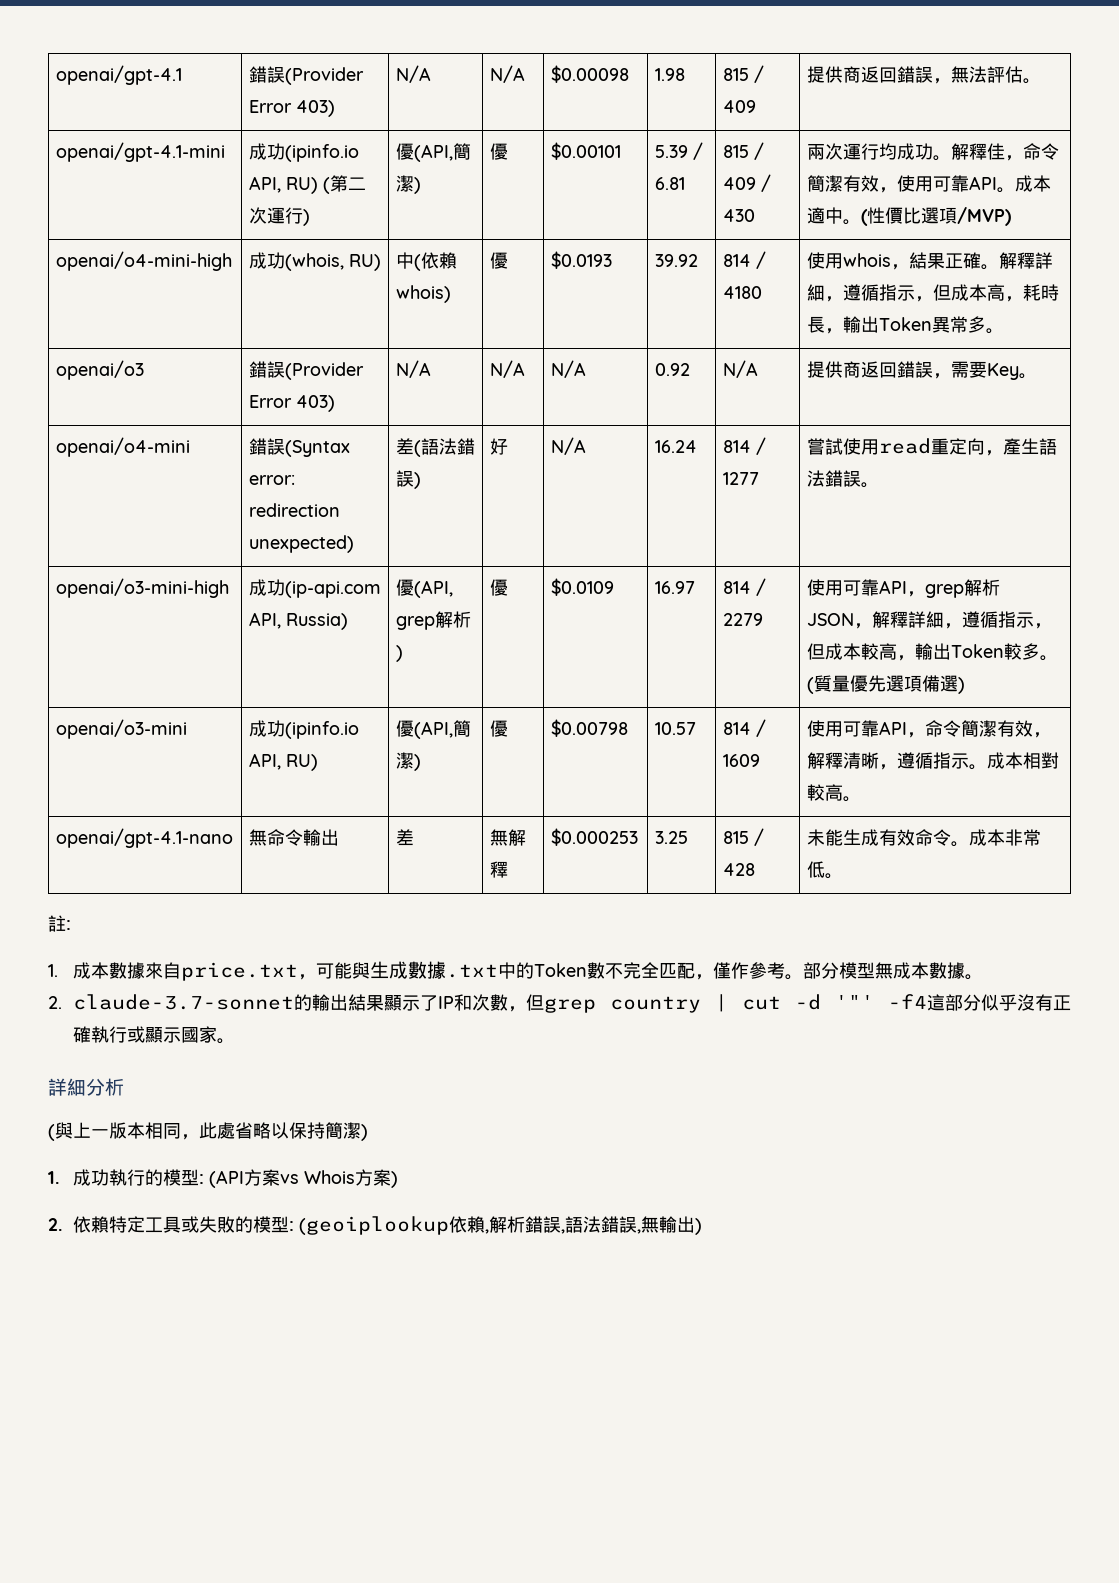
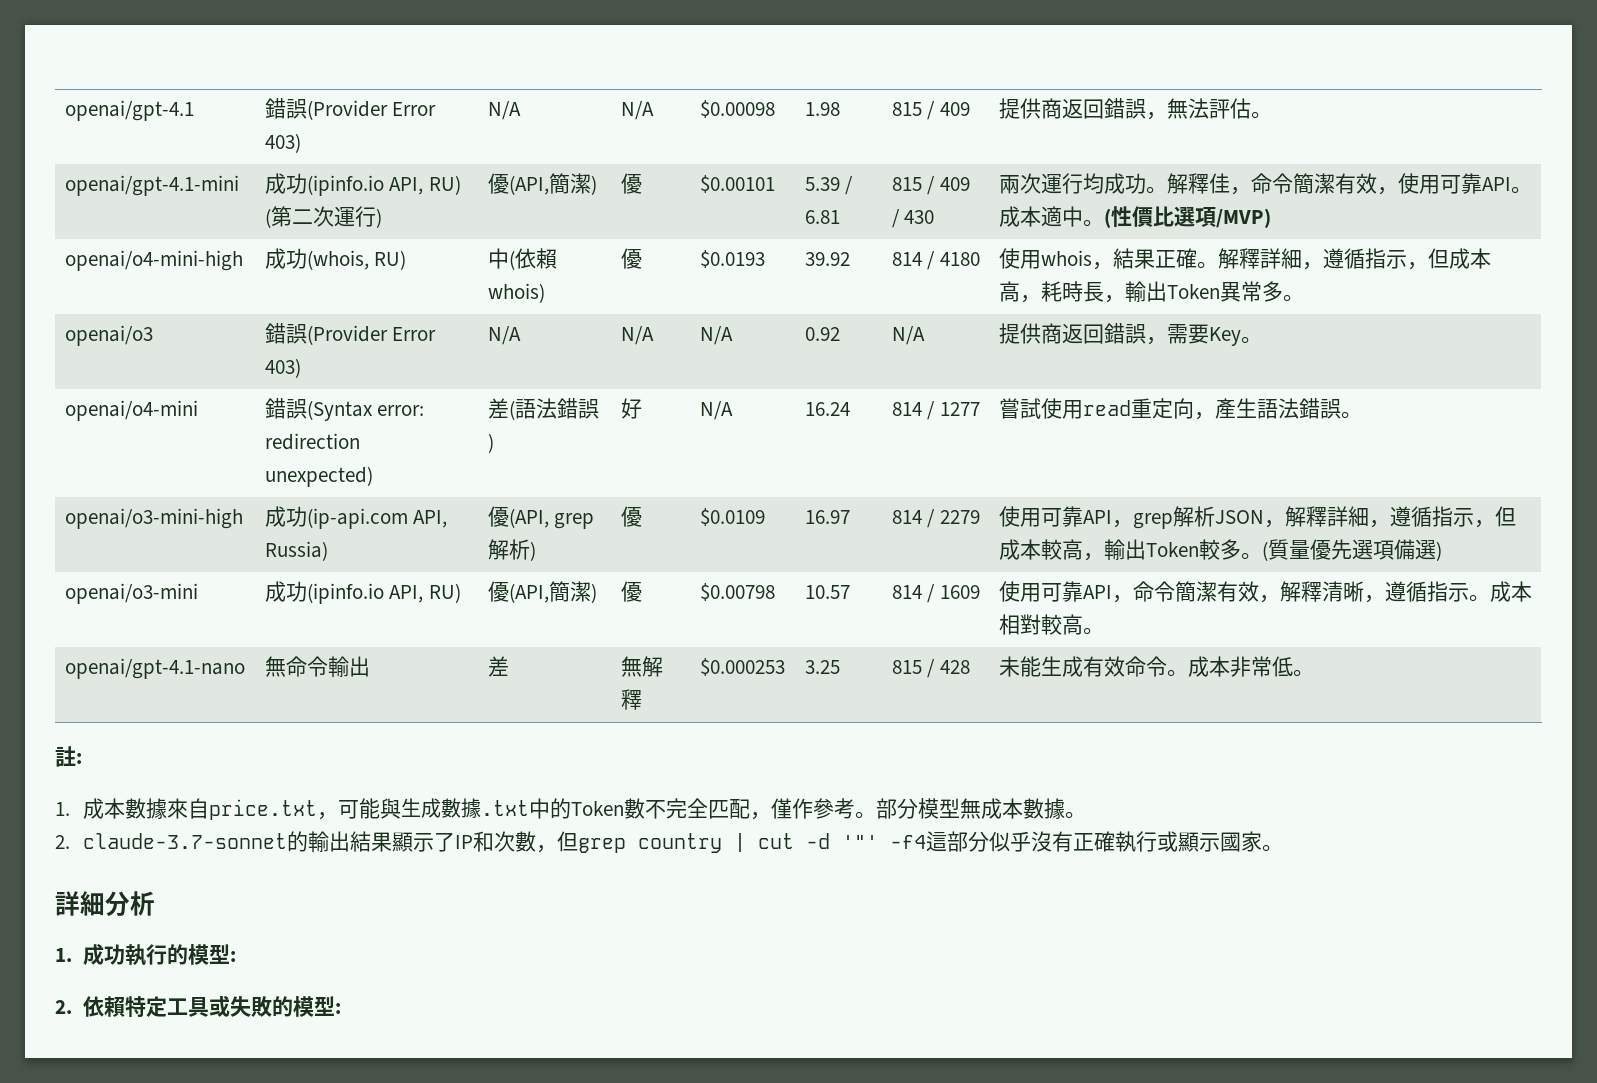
- (與上一版本相同，此處省略以保持簡潔)
- 1.成功執行的模型: (API方案vs Whois方案)
+ 1.成功執行的模型:
- 2.依賴特定工具或失敗的模型: (geoiplookup依賴,解析錯誤,語法錯誤,無輸出)
+ 2.依賴特定工具或失敗的模型:

